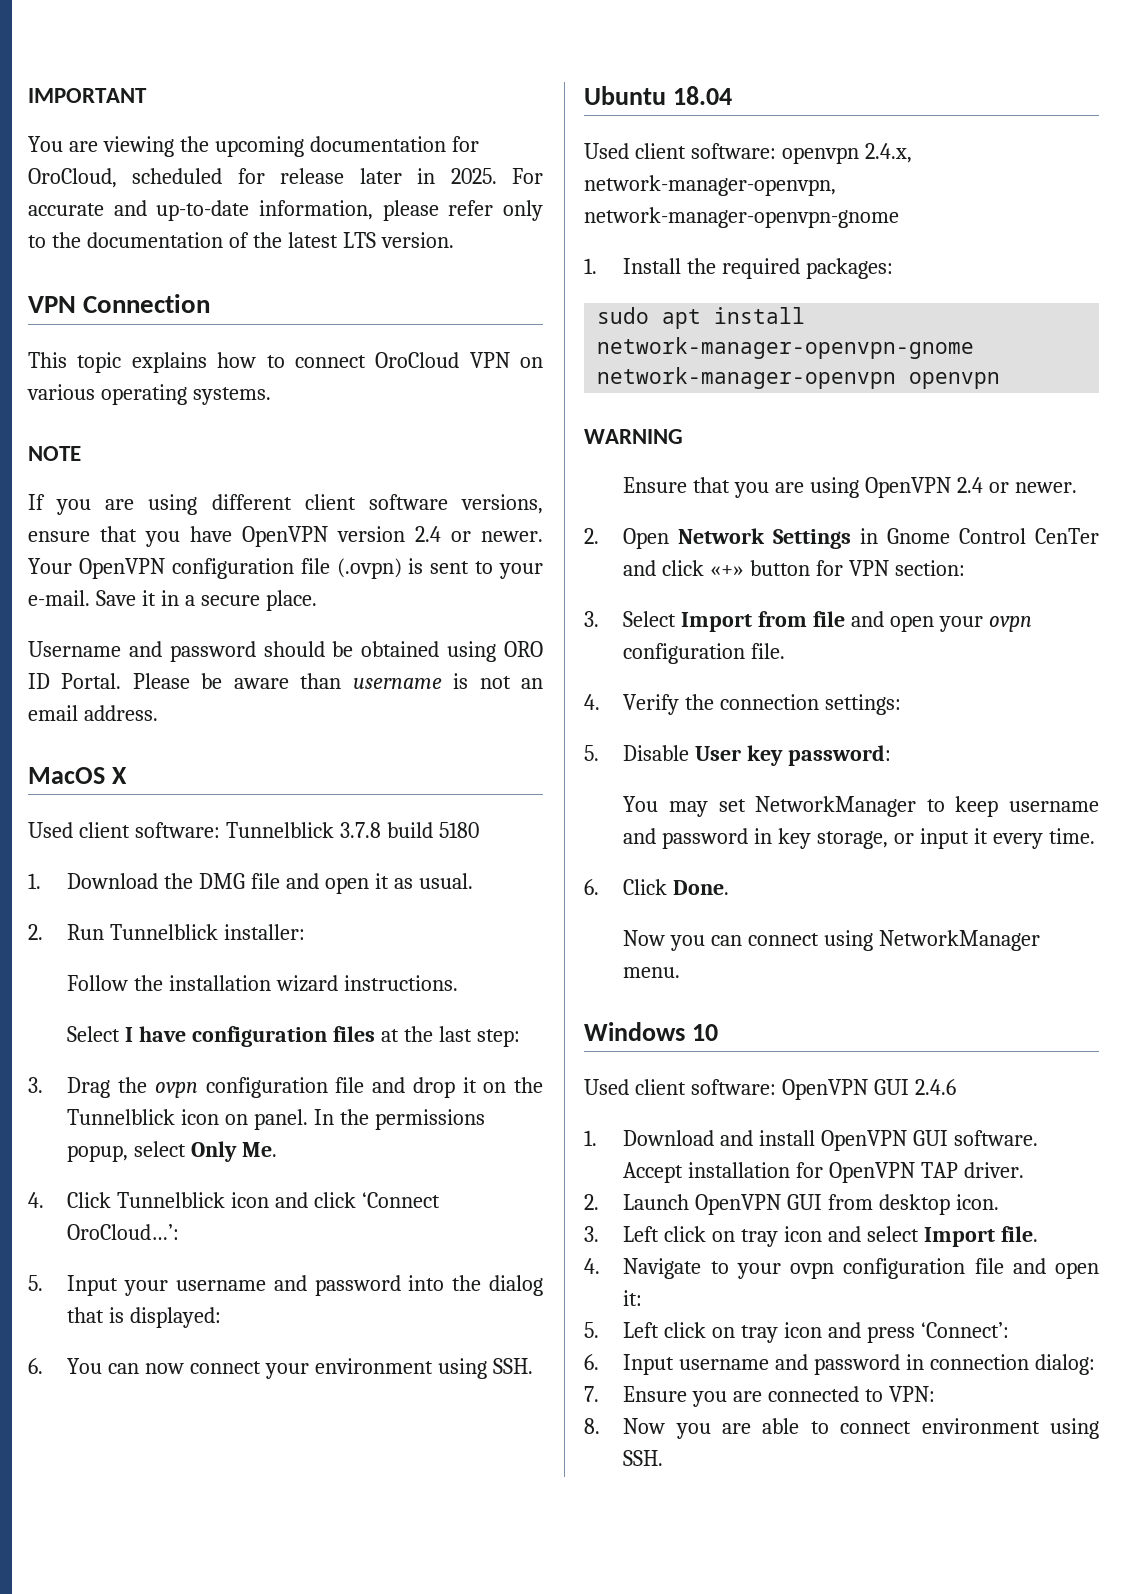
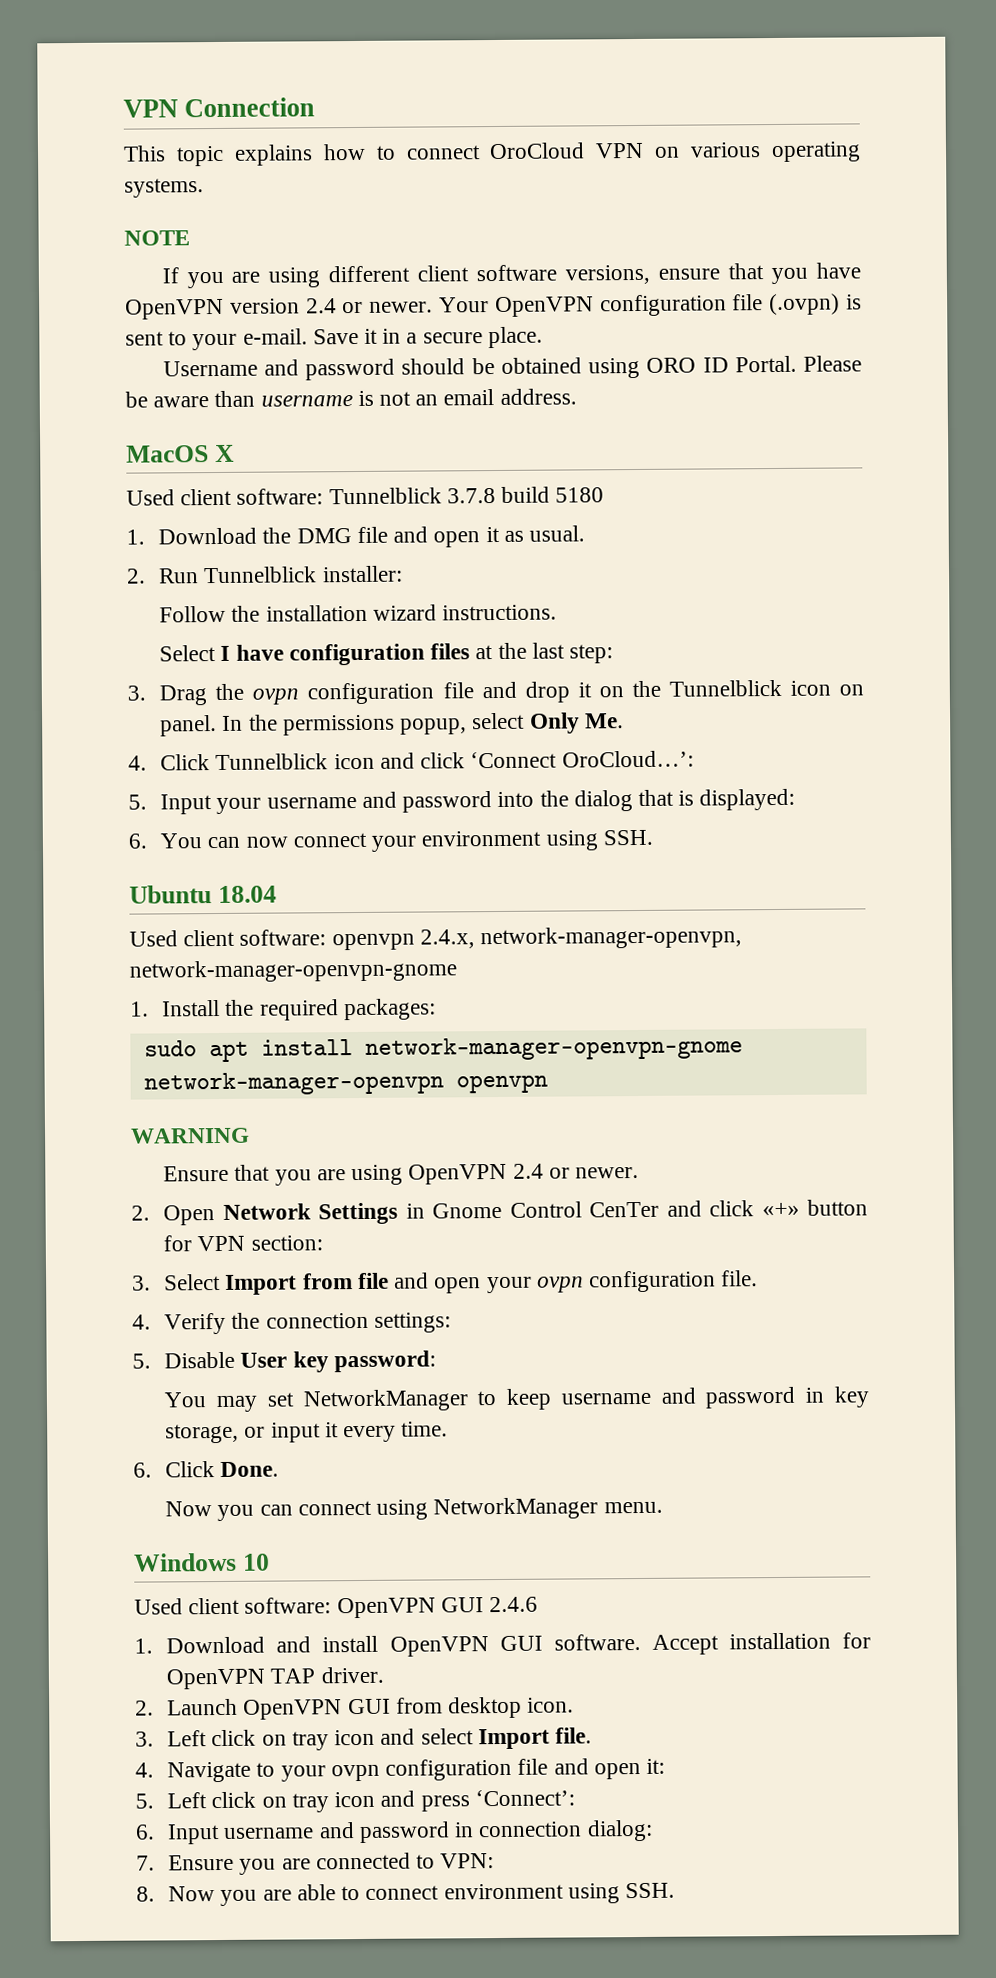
- IMPORTANT
- You are viewing the upcoming documentation for OroCloud, scheduled for release later in 2025. For accurate and up-to-date information, please refer only to the documentation of the latest LTS version.

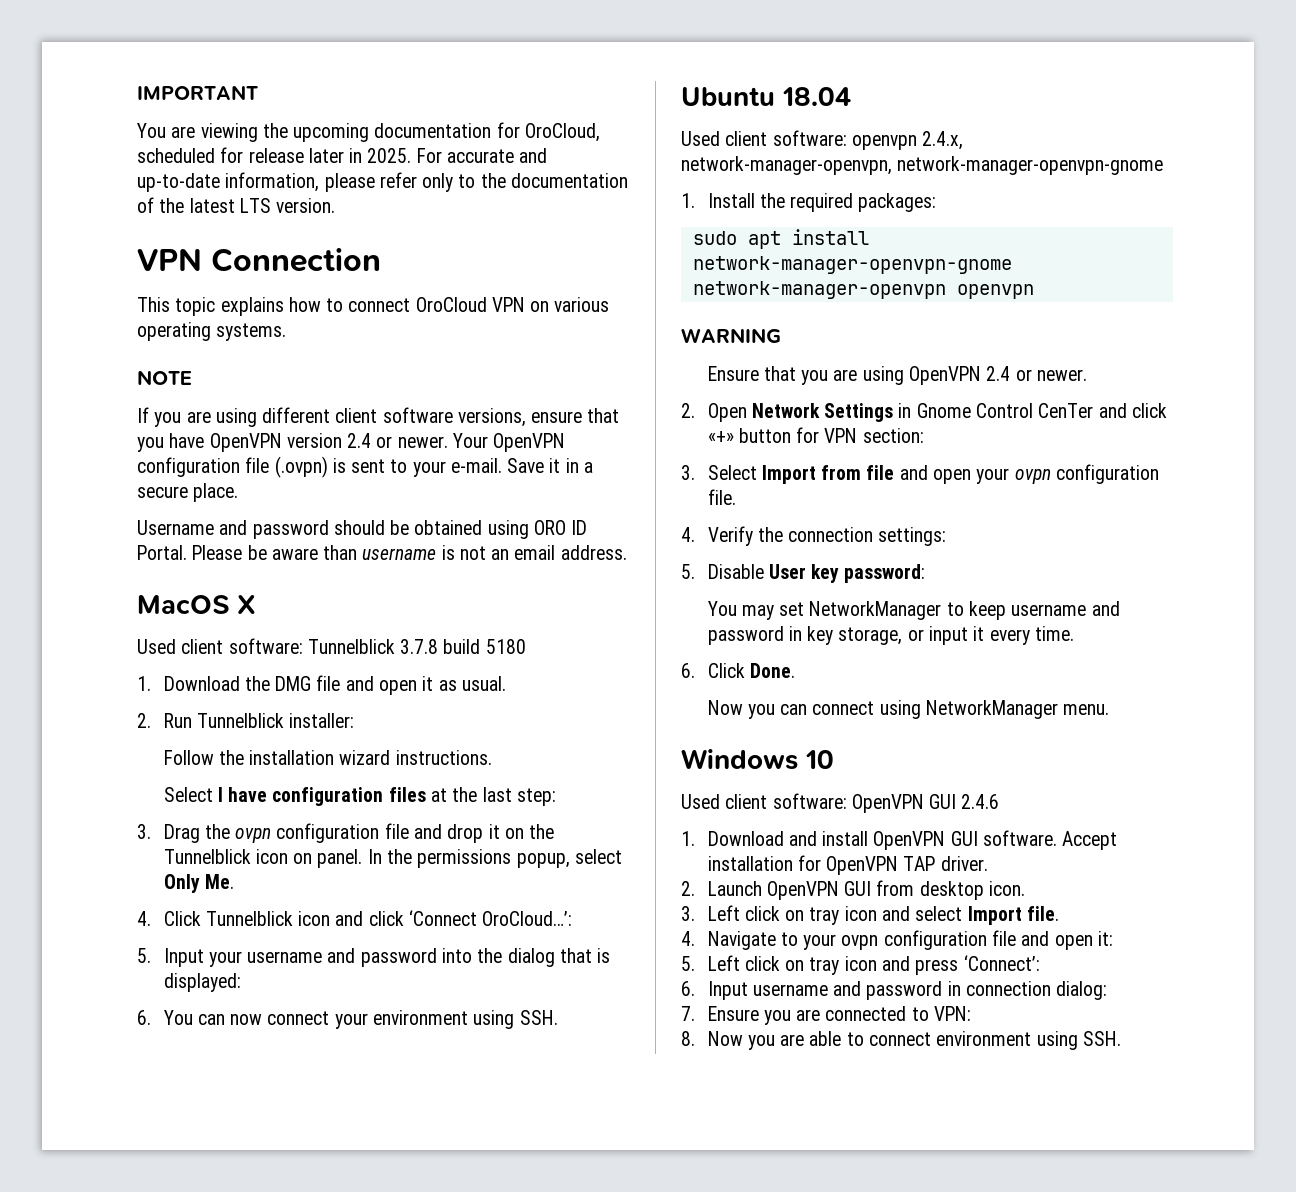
+ IMPORTANT
+ You are viewing the upcoming documentation for OroCloud, scheduled for release later in 2025. For accurate and up-to-date information, please refer only to the documentation of the latest LTS version.

